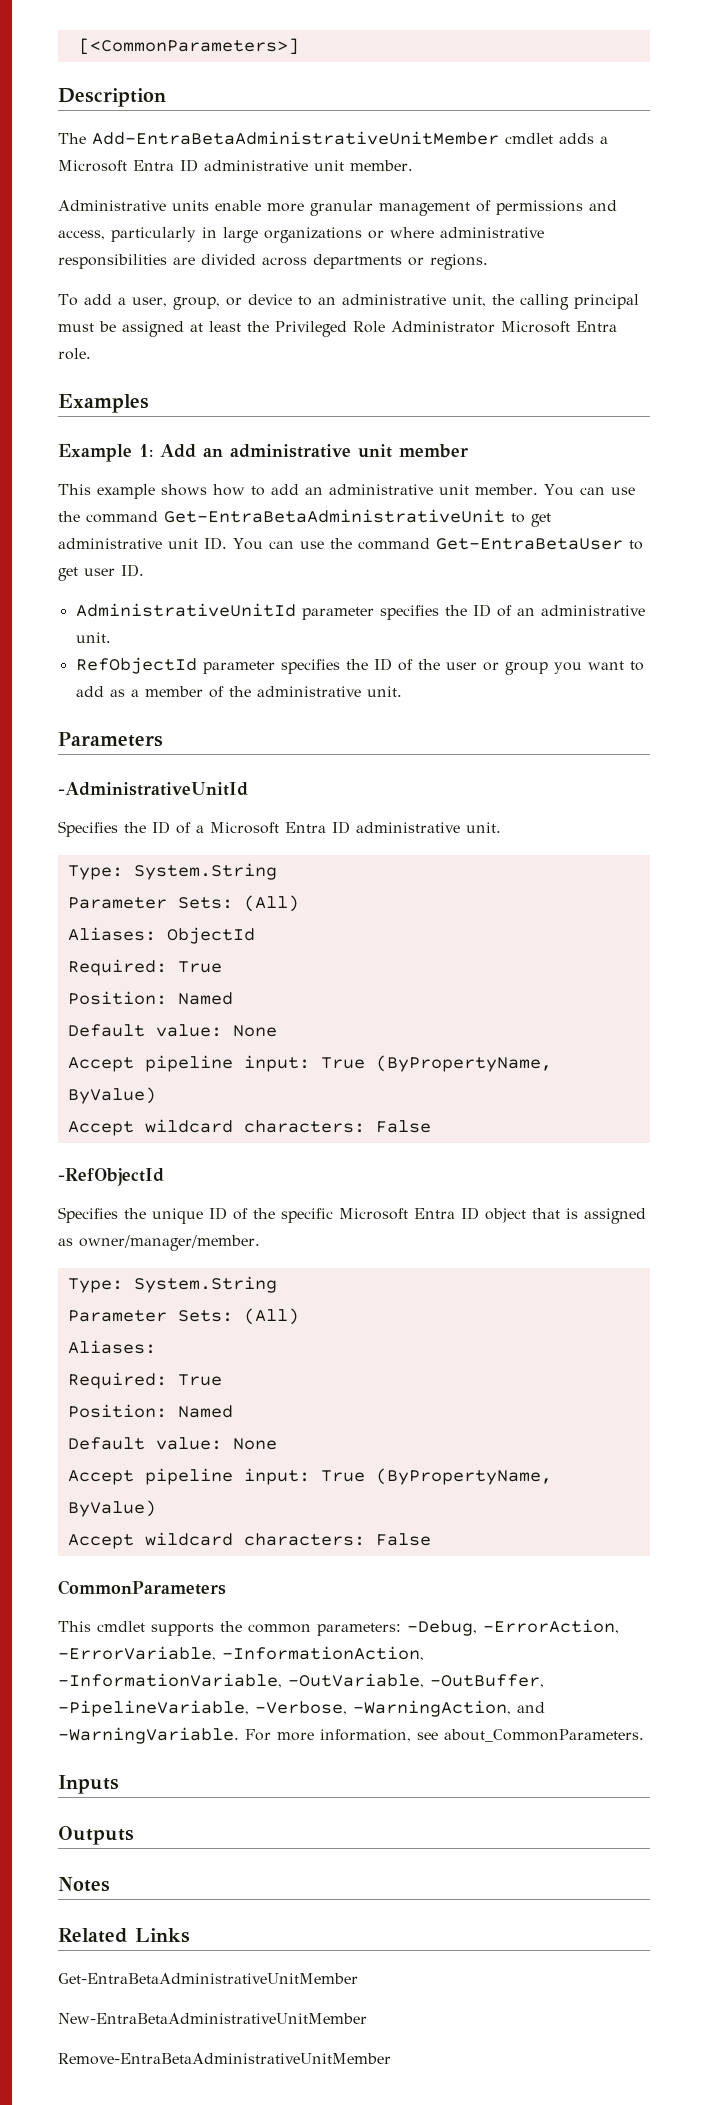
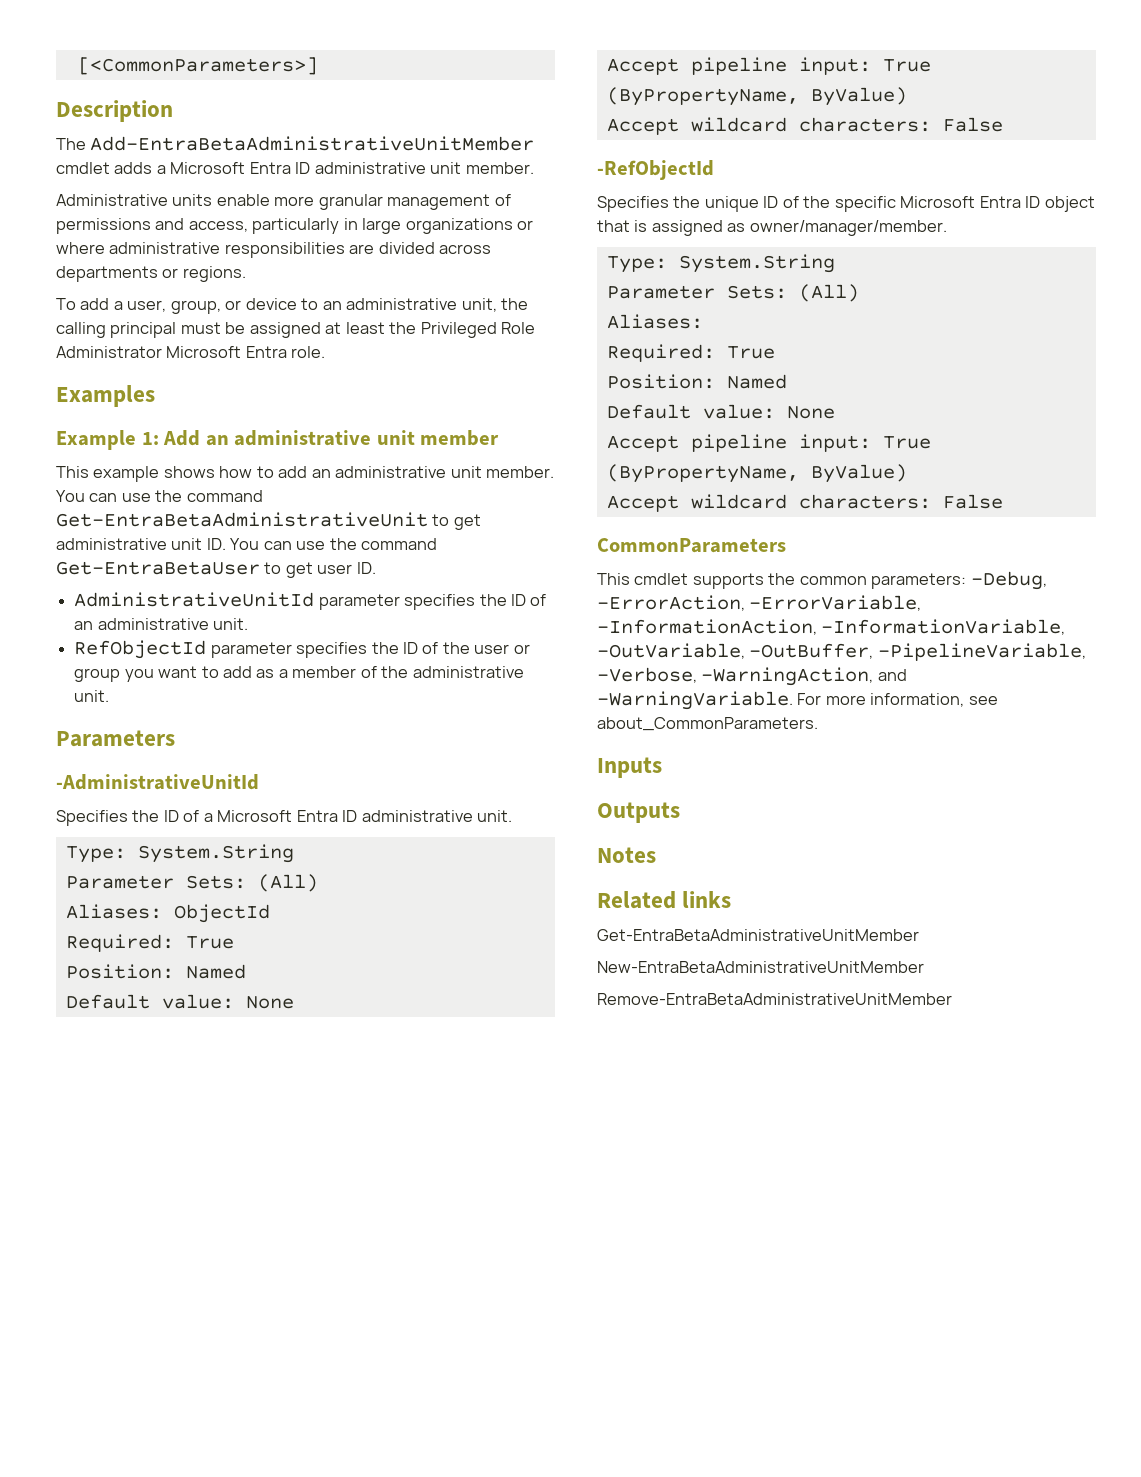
- Related Links
+ Related links

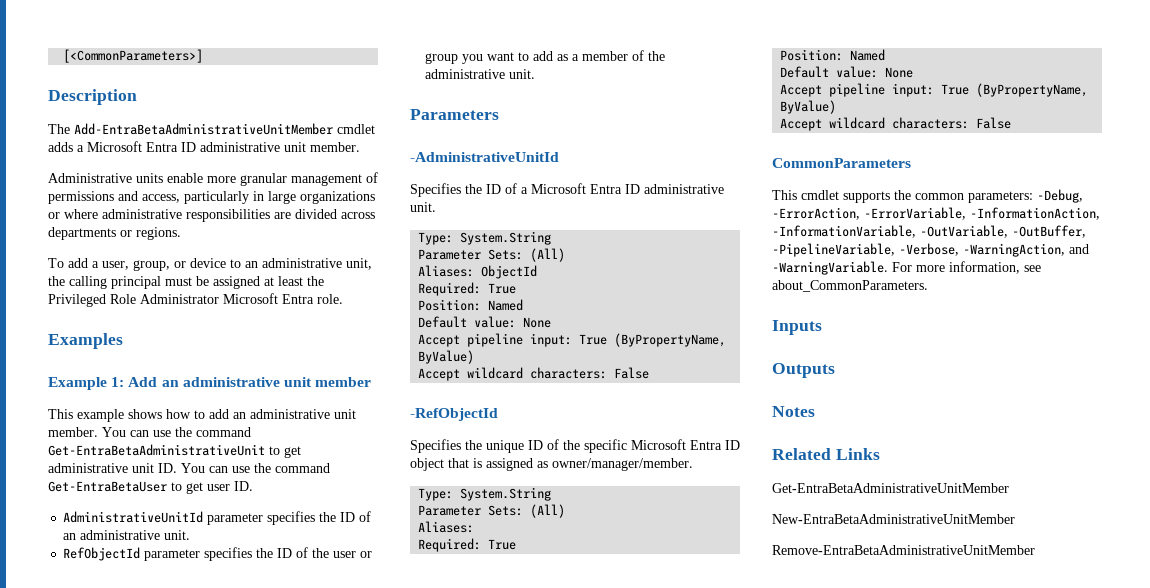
- Related links
+ Related Links

